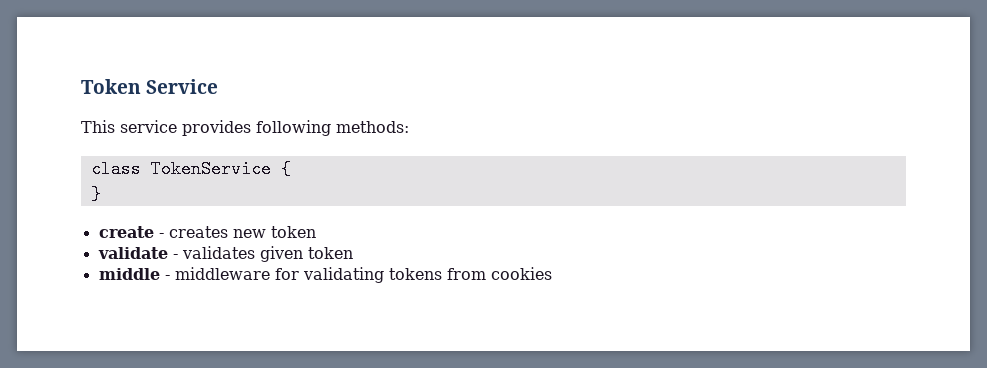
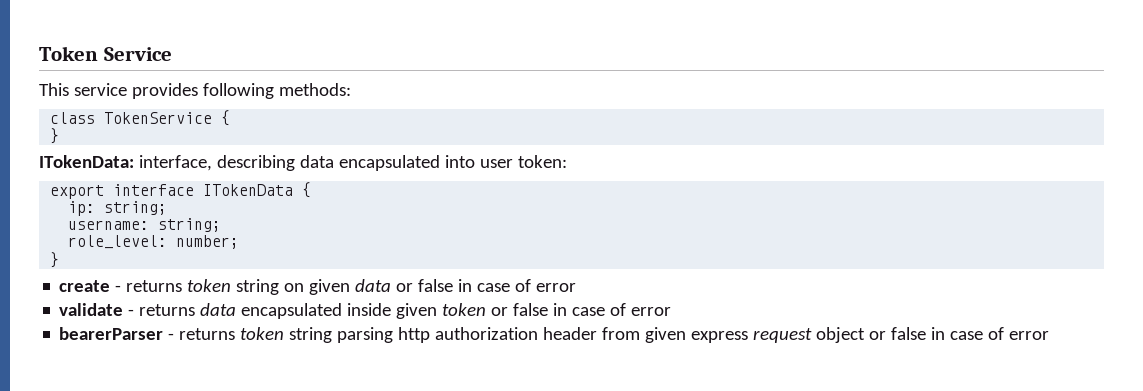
+ ITokenData: interface, describing data encapsulated into user token:
+ export interface ITokenData {
+ ip: string;
+ username: string;
+ role_level: number;
+ }
- create - creates new token
- validate - validates given token
- middle - middleware for validating tokens from cookies
+ create - returns token string on given data or false in case of error
+ validate - returns data encapsulated inside given token or false in case of error
+ bearerParser - returns token string parsing http authorization header from given express request object or false in case of error

